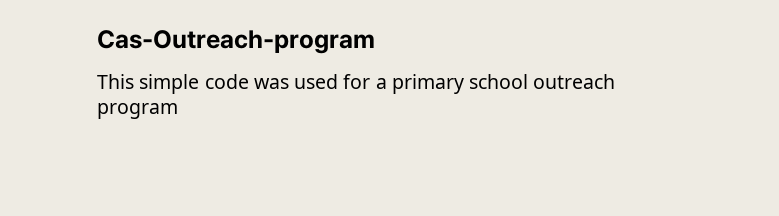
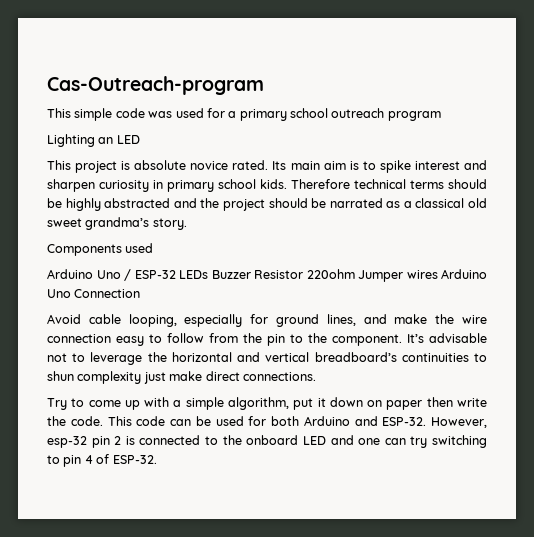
+ Lighting an LED
+ This project is absolute novice rated. Its main aim is to spike interest and sharpen curiosity in primary school kids. Therefore technical terms should be highly abstracted and the project should be narrated as a classical old sweet grandma’s story.
+ Components used
+ Arduino Uno / ESP-32 LEDs Buzzer Resistor 220ohm Jumper wires Arduino Uno Connection
+ Avoid cable looping, especially for ground lines, and make the wire connection easy to follow from the pin to the component. It’s advisable not to leverage the horizontal and vertical breadboard’s continuities to shun complexity just make direct connections.
+ Try to come up with a simple algorithm, put it down on paper then write the code. This code can be used for both Arduino and ESP-32. However, esp-32 pin 2 is connected to the onboard LED and one can try switching to pin 4 of ESP-32.

